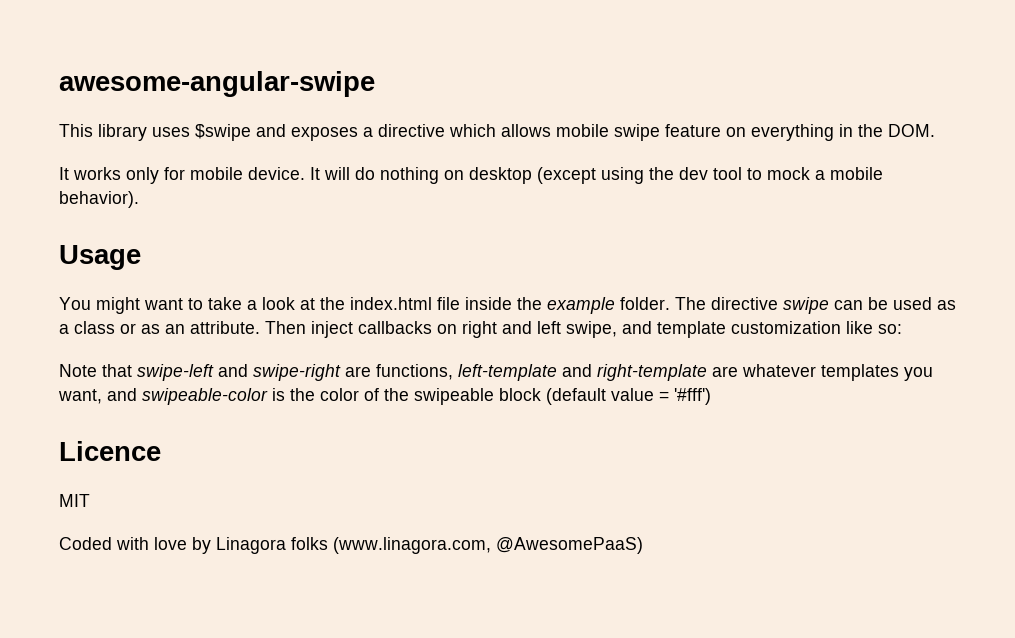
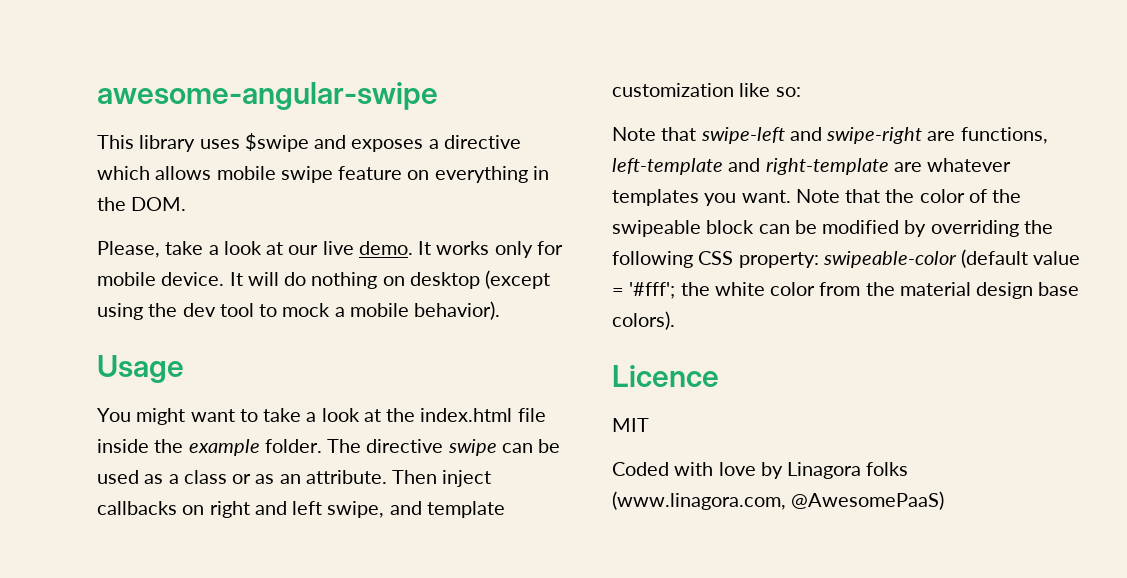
+ Please, take a look at our live demo.
- Note that swipe-left and swipe-right are functions, left-template and right-template are whatever templates you want, and swipeable-color is the color of the swipeable block (default value = '#fff')
+ Note that swipe-left and swipe-right are functions, left-template and right-template are whatever templates you want. Note that the color of the swipeable block can be modified by overriding the following CSS property: swipeable-color (default value = '#fff'; the white color from the material design base colors).

